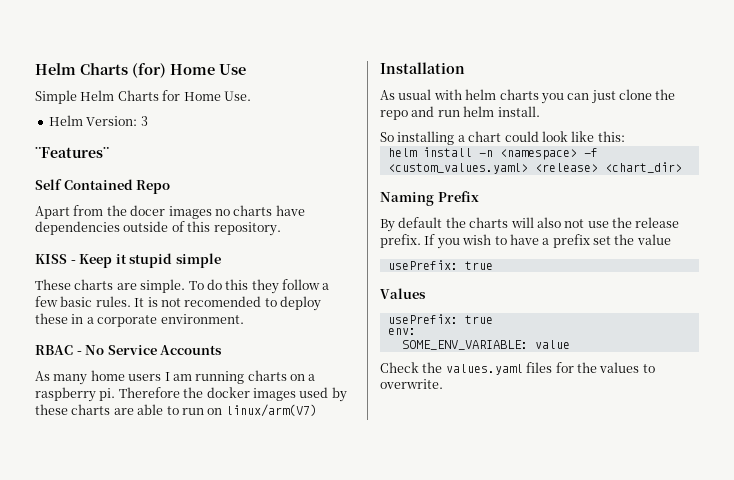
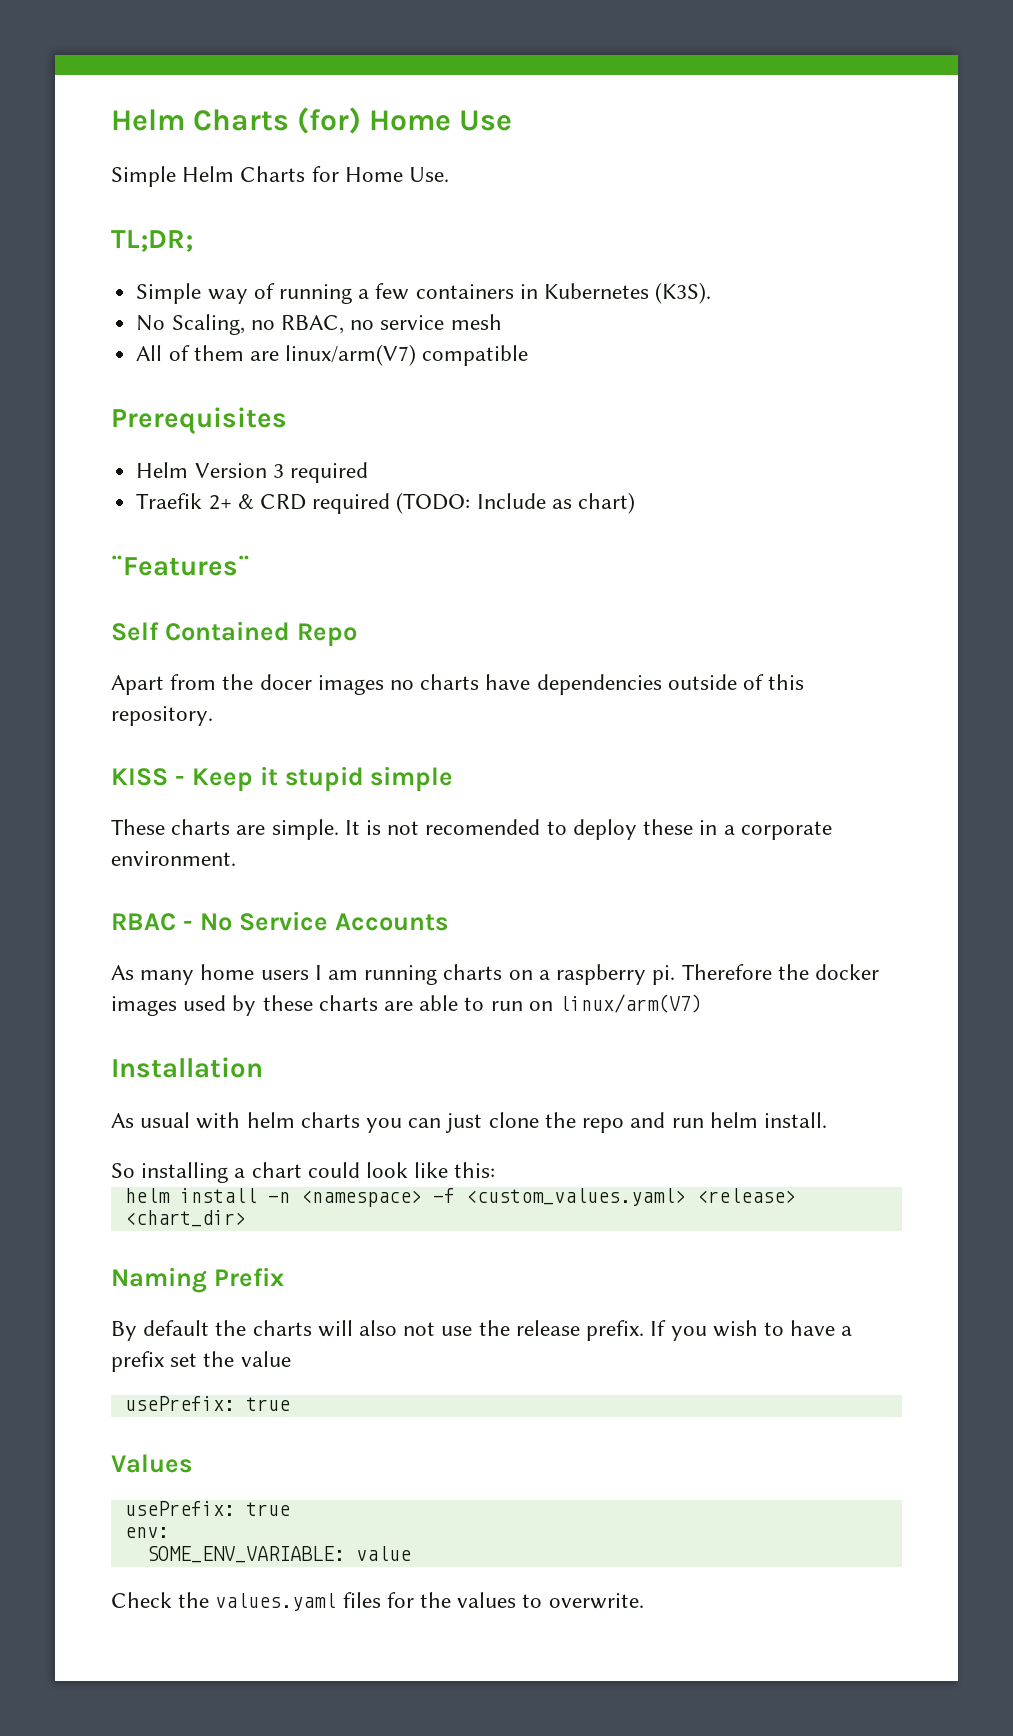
- Helm Version: 3
+ TL;DR;
+ Simple way of running a few containers in Kubernetes (K3S).
+ No Scaling, no RBAC, no service mesh
+ All of them are linux/arm(V7) compatible
+ Prerequisites
+ Helm Version 3 required
+ Traefik 2+ & CRD required (TODO: Include as chart)
- To do this they follow a few basic rules.

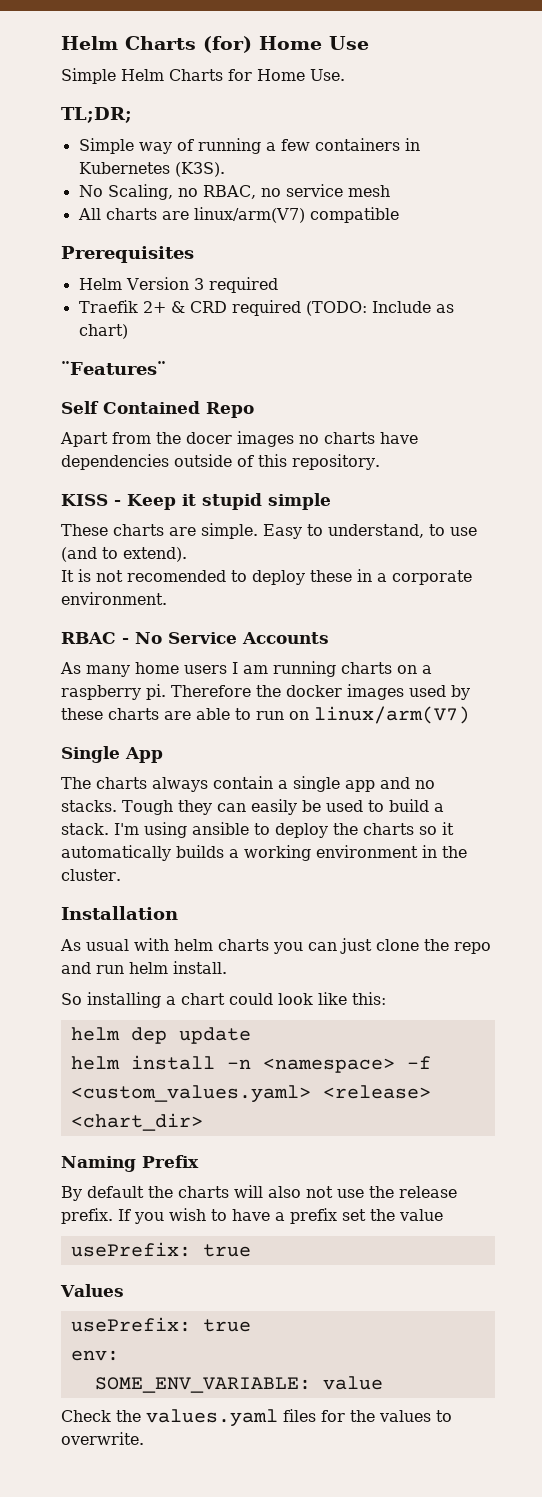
- All of them are linux/arm(V7) compatible
+ All charts are linux/arm(V7) compatible
- These charts are simple. It is not recomended to deploy these in a corporate environment.
+ These charts are simple. Easy to understand, to use (and to extend).
+ It is not recomended to deploy these in a corporate environment.
+ Single App
+ The charts always contain a single app and no stacks. Tough they can easily be used to build a stack. I'm using ansible to deploy the charts so it automatically builds a working environment in the cluster.
+ helm dep update

